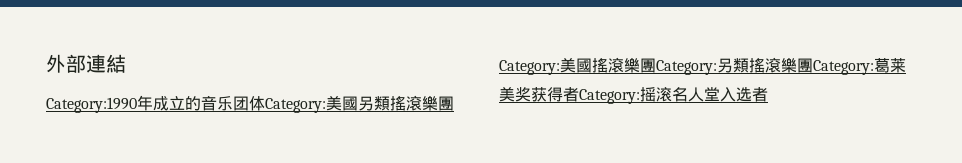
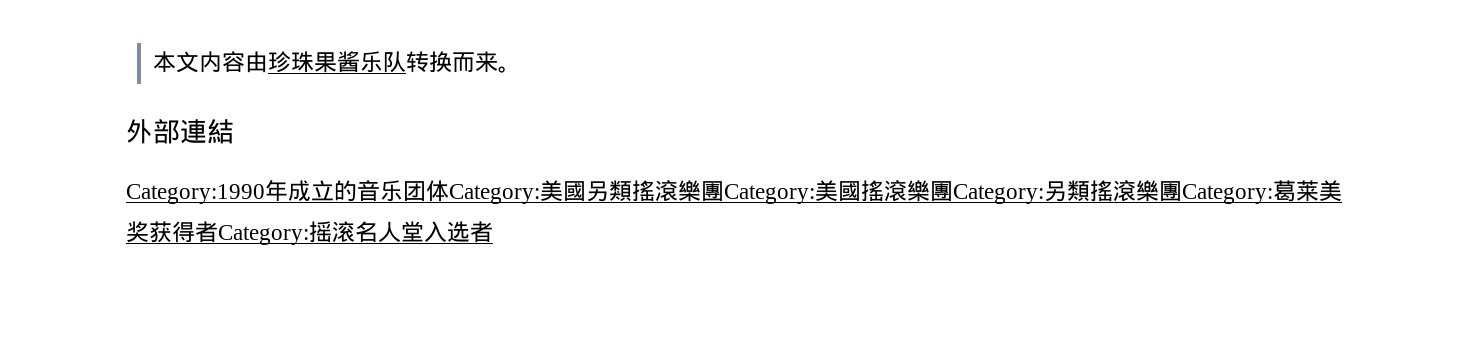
+ 本文内容由珍珠果酱乐队转换而来。

